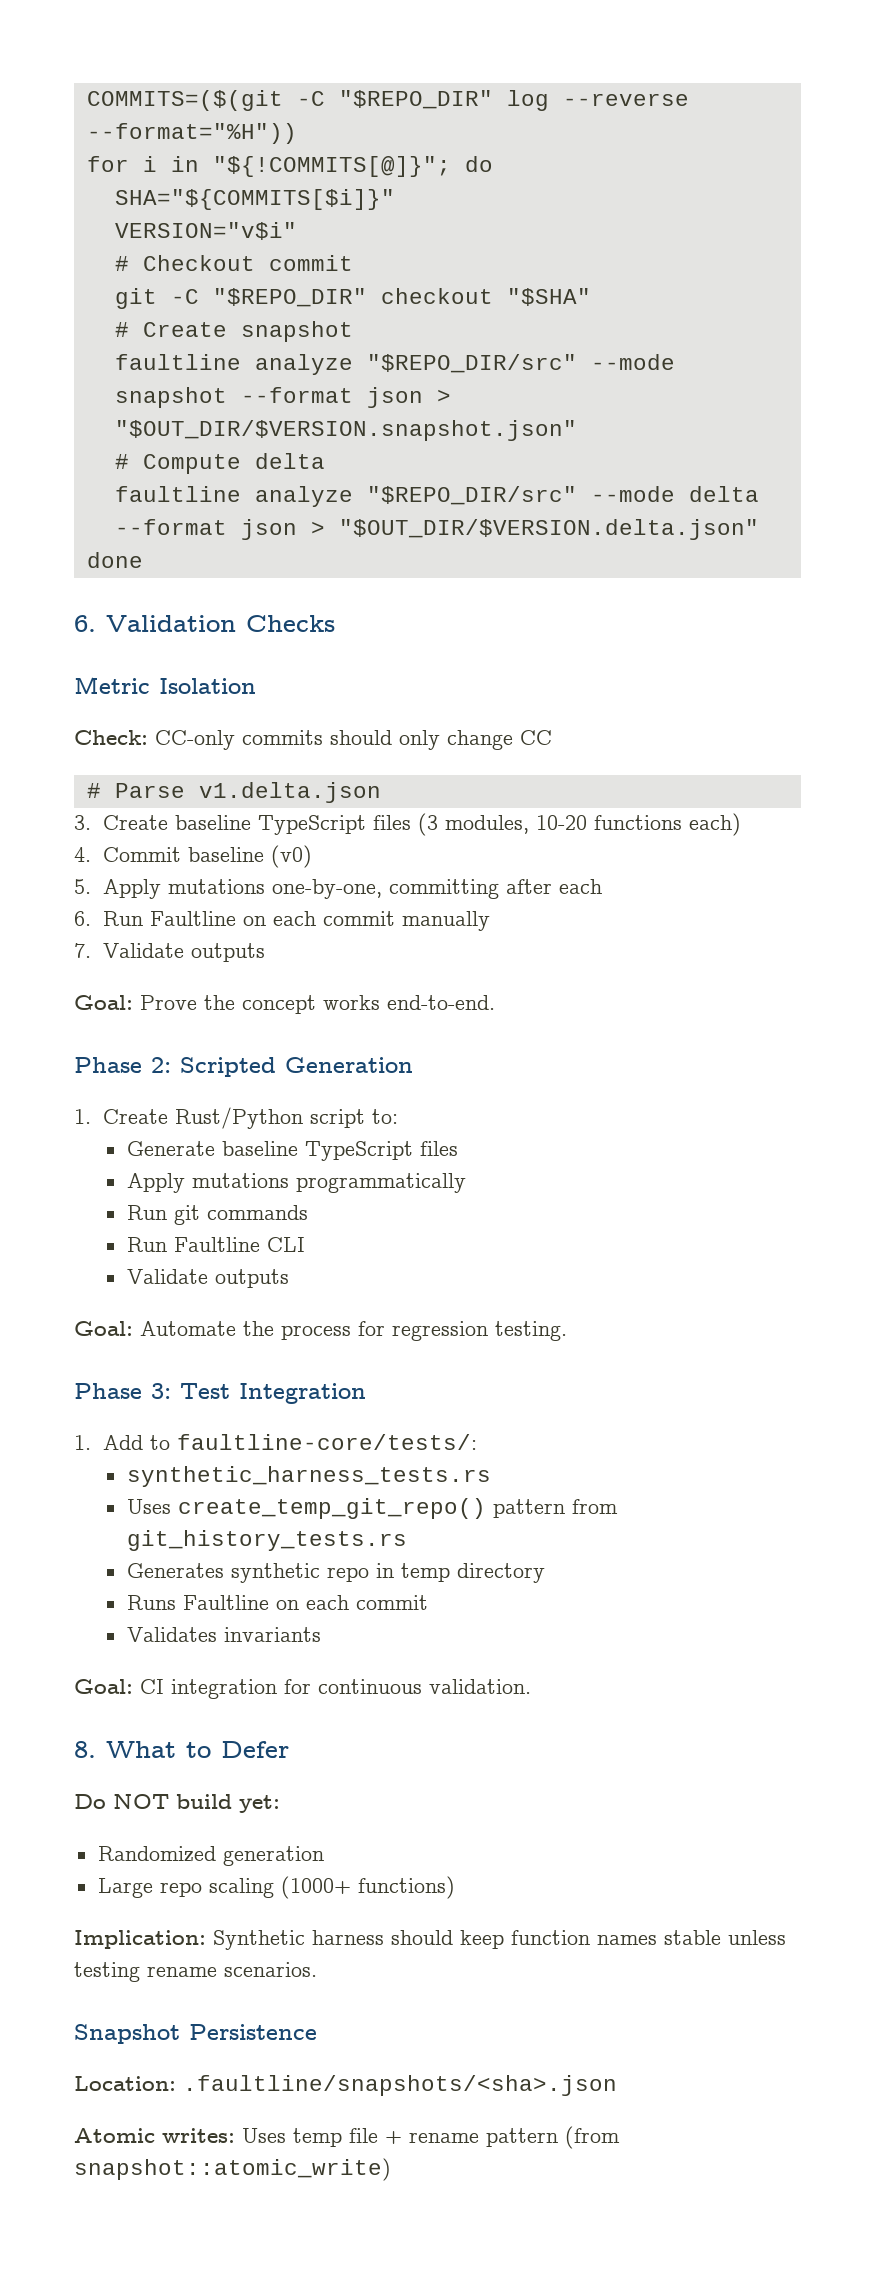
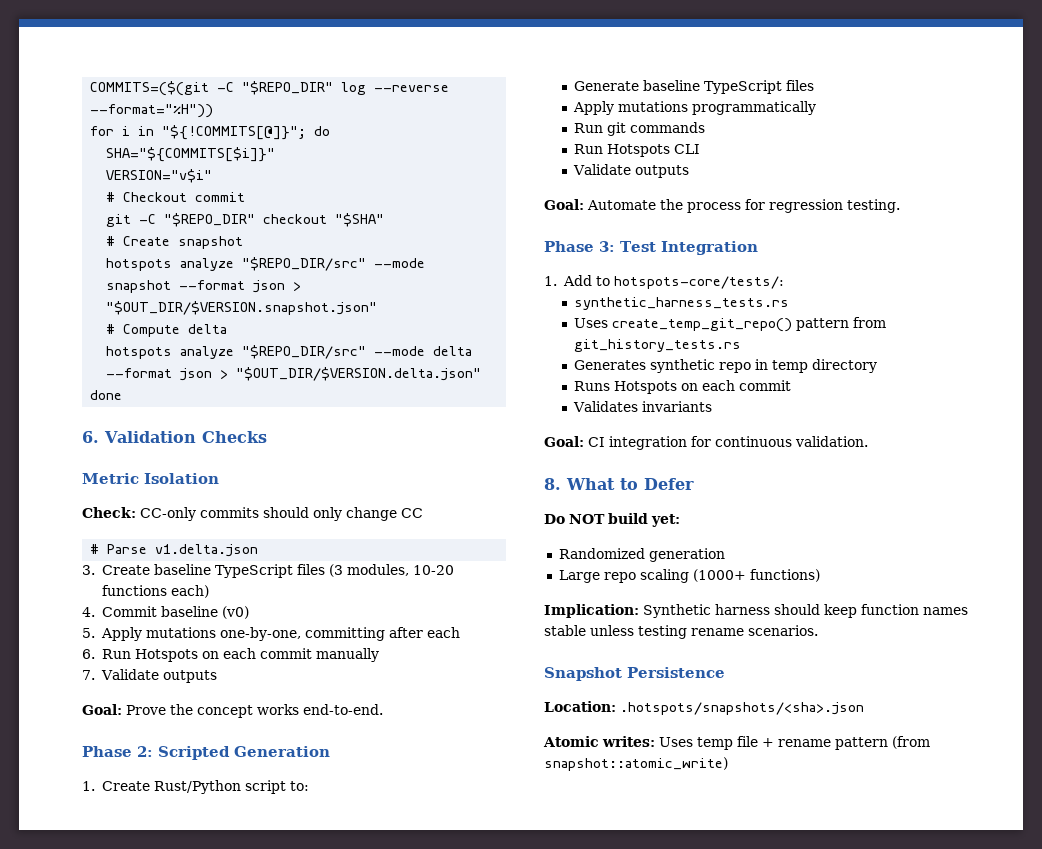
- faultline analyze "$REPO_DIR/src" --mode snapshot --format json > "$OUT_DIR/$VERSION.snapshot.json"
+ hotspots analyze "$REPO_DIR/src" --mode snapshot --format json > "$OUT_DIR/$VERSION.snapshot.json"
- faultline analyze "$REPO_DIR/src" --mode delta --format json > "$OUT_DIR/$VERSION.delta.json"
+ hotspots analyze "$REPO_DIR/src" --mode delta --format json > "$OUT_DIR/$VERSION.delta.json"
- 6. Run Faultline on each commit manually
+ 6. Run Hotspots on each commit manually
- Run Faultline CLI
+ Run Hotspots CLI
- 1. Add to faultline-core/tests/:
+ 1. Add to hotspots-core/tests/:
- Runs Faultline on each commit
+ Runs Hotspots on each commit
- Location: .faultline/snapshots/<sha>.json
+ Location: .hotspots/snapshots/<sha>.json

